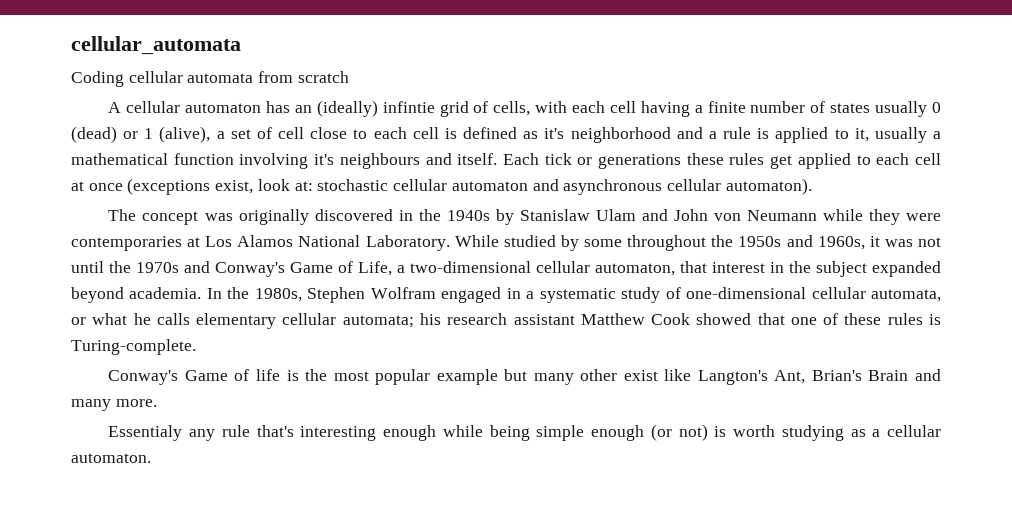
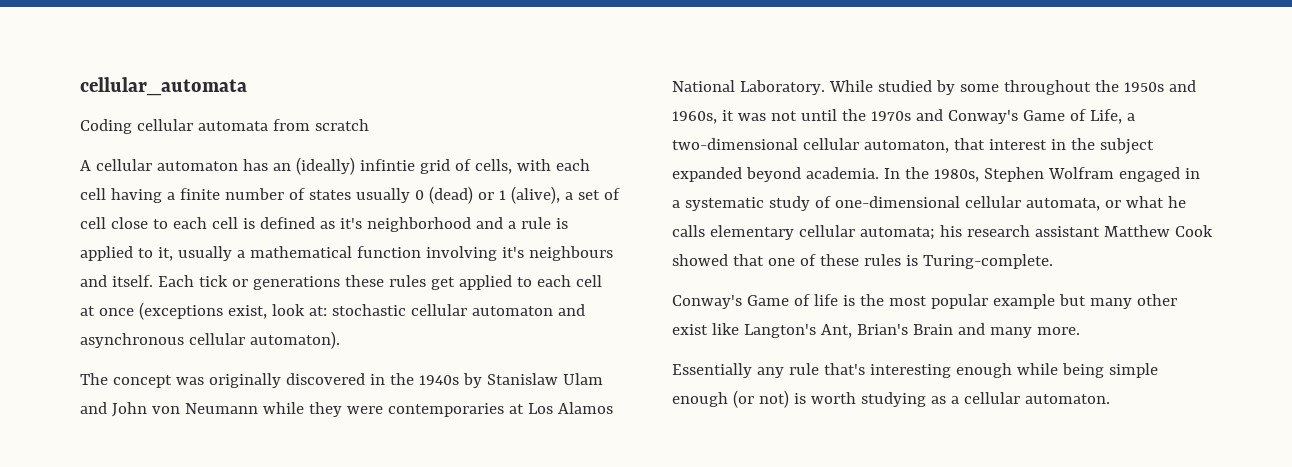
- Essentialy any rule that's interesting enough while being simple enough (or not) is worth studying as a cellular automaton.
+ Essentially any rule that's interesting enough while being simple enough (or not) is worth studying as a cellular automaton.

